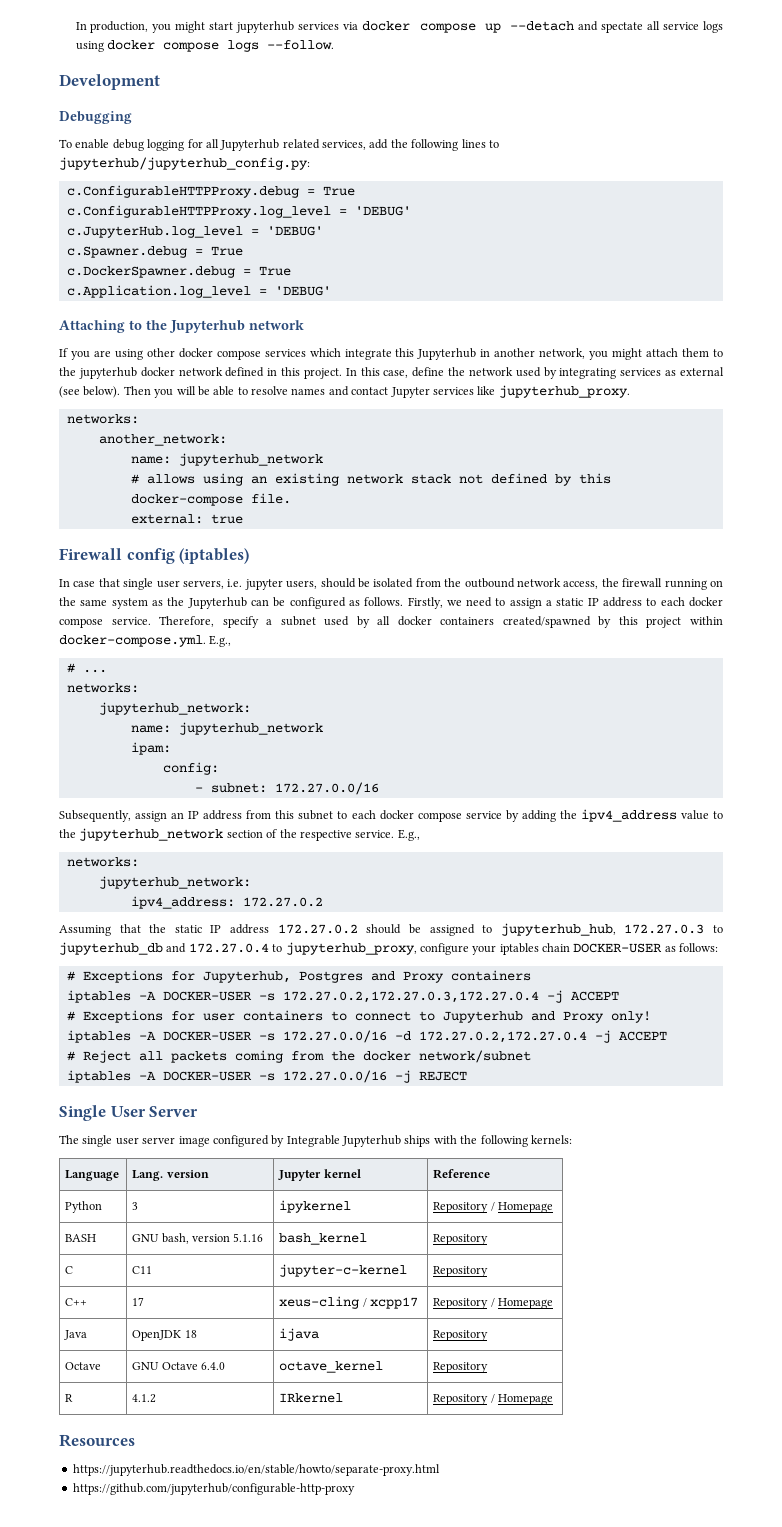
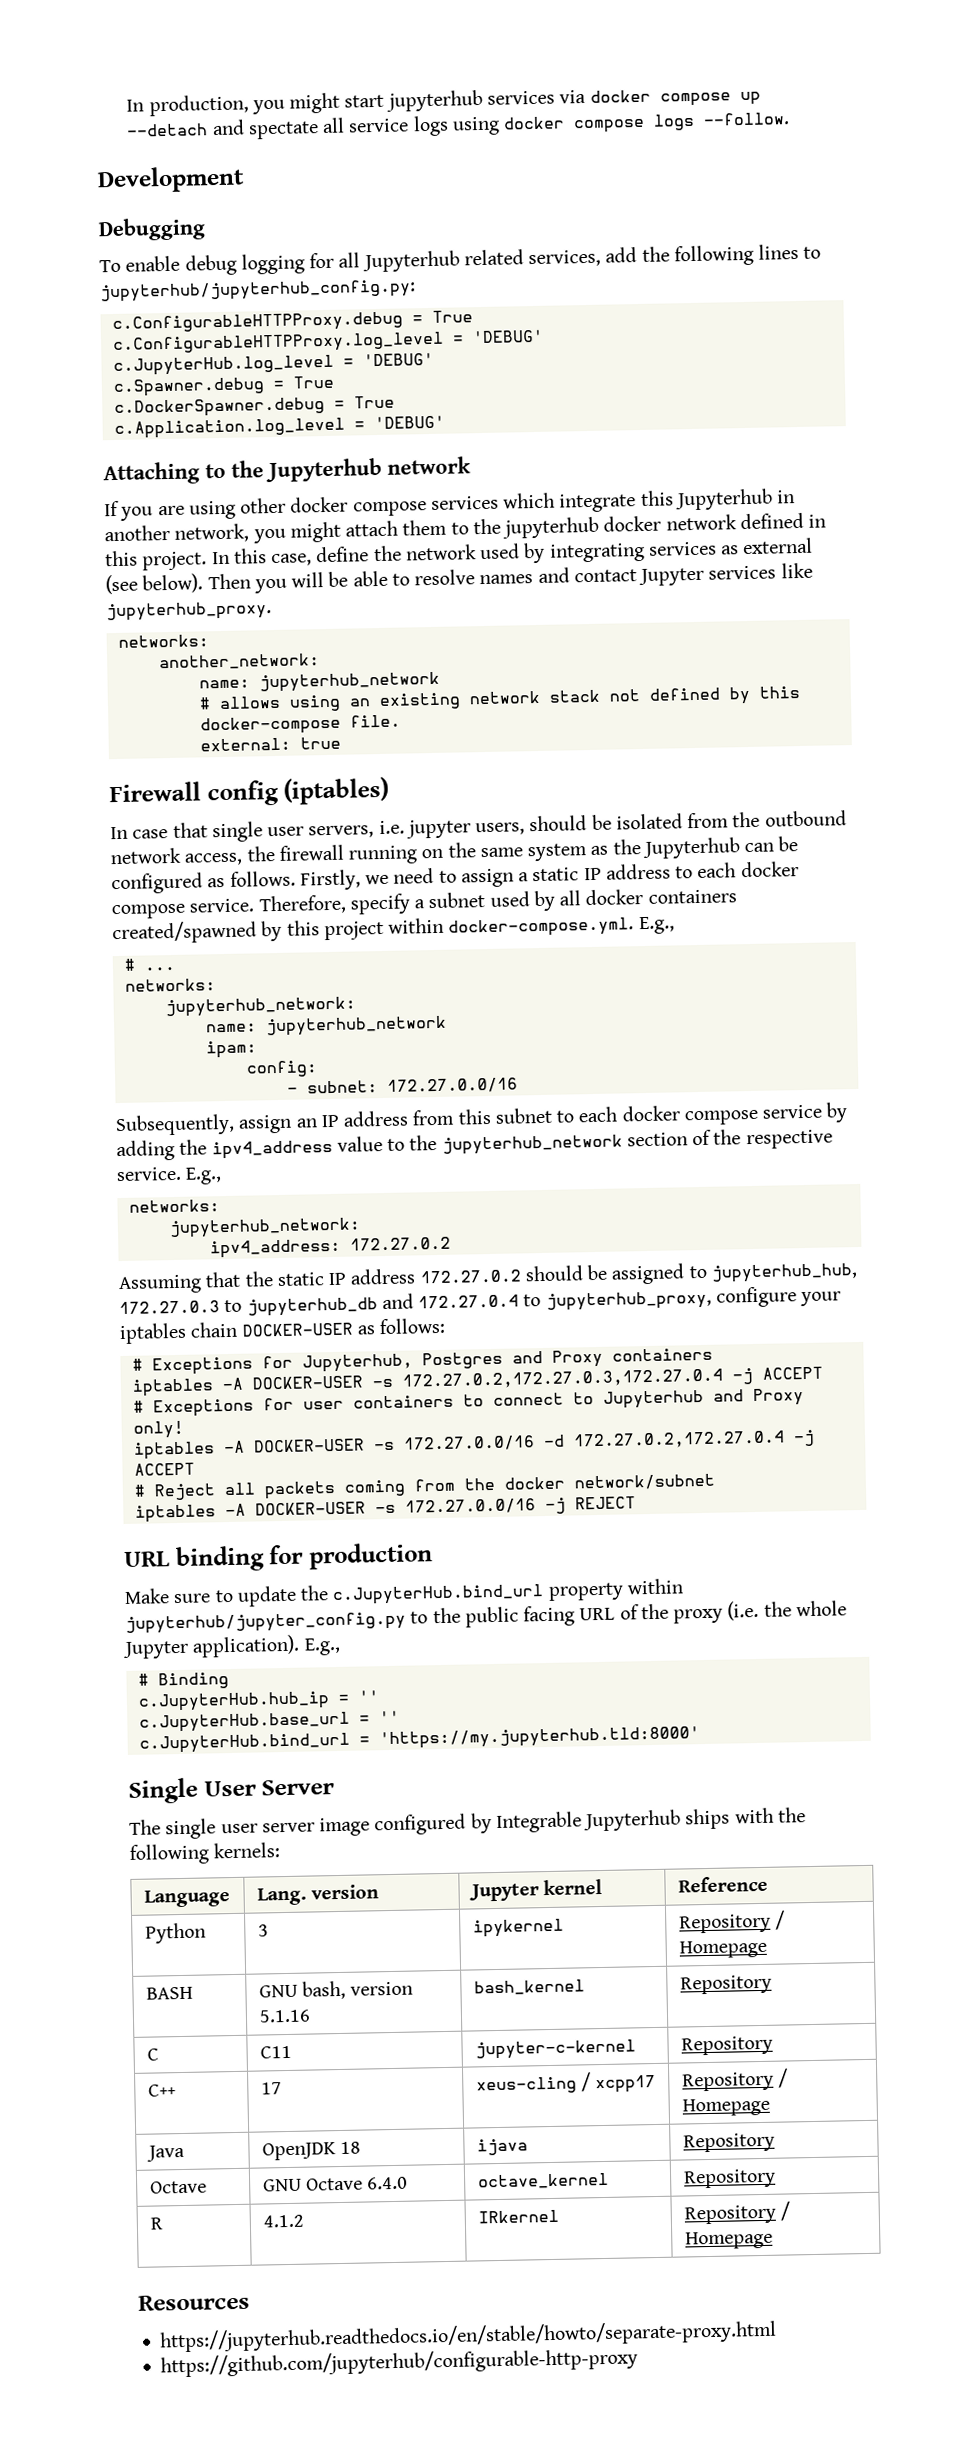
+ URL binding for production
+ Make sure to update the c.JupyterHub.bind_url property within jupyterhub/jupyter_config.py to the public facing URL of the proxy (i.e. the whole Jupyter application). E.g.,
+ # Binding
+ c.JupyterHub.hub_ip = ''
+ c.JupyterHub.base_url = ''
+ c.JupyterHub.bind_url = 'https://my.jupyterhub.tld:8000'

